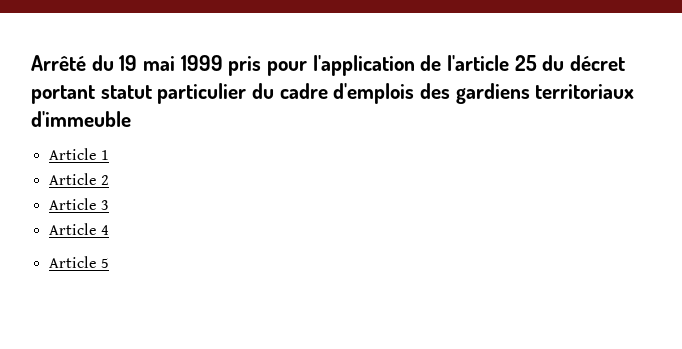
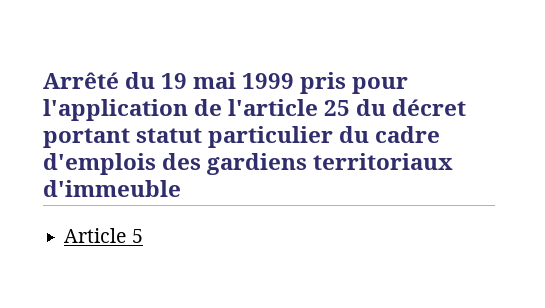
- Article 1
- Article 2
- Article 3
- Article 4

